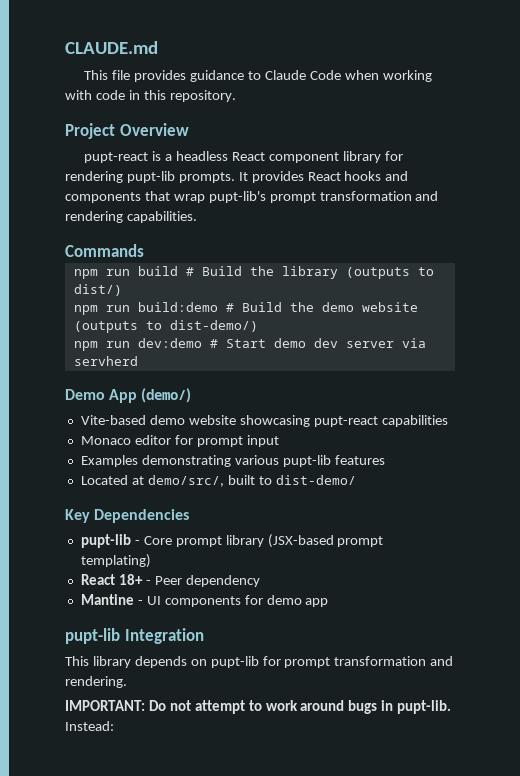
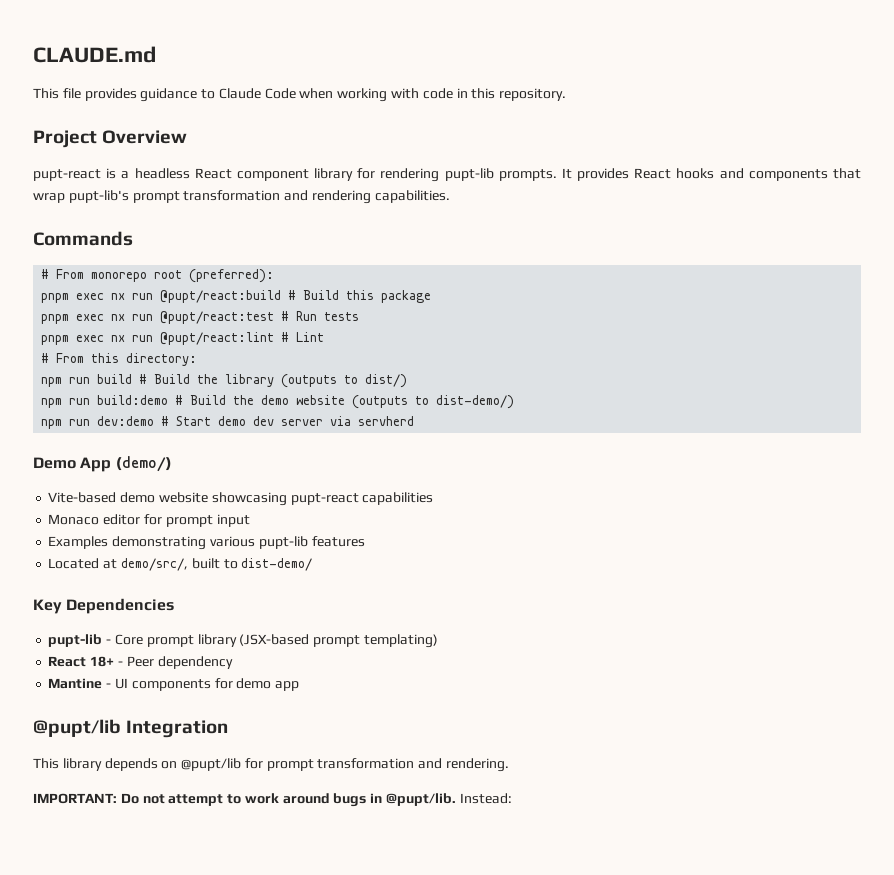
+ # From monorepo root (preferred):
+ pnpm exec nx run @pupt/react:build # Build this package
+ pnpm exec nx run @pupt/react:test # Run tests
+ pnpm exec nx run @pupt/react:lint # Lint
+ # From this directory:
- pupt-lib Integration
+ @pupt/lib Integration
- This library depends on pupt-lib for prompt transformation and rendering.
+ This library depends on @pupt/lib for prompt transformation and rendering.
- IMPORTANT: Do not attempt to work around bugs in pupt-lib.
+ IMPORTANT: Do not attempt to work around bugs in @pupt/lib.

